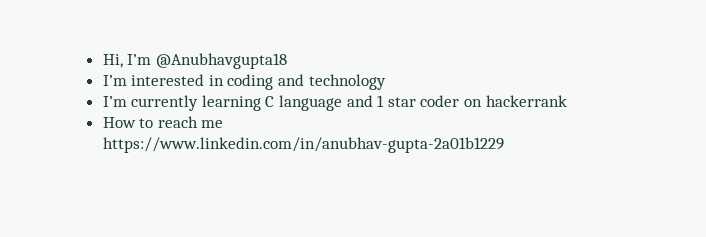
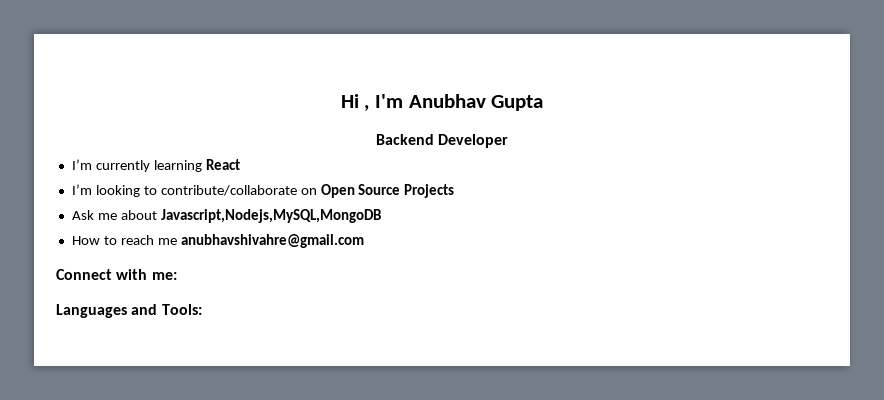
- Hi, I’m @Anubhavgupta18
- I’m interested in coding and technology
- I’m currently learning C language and 1 star coder on hackerrank
- How to reach me https://www.linkedin.com/in/anubhav-gupta-2a01b1229
+ Hi , I'm Anubhav Gupta
+ Backend Developer
+ I’m currently learning React
+ I’m looking to contribute/collaborate on Open Source Projects
+ Ask me about Javascript,Nodejs,MySQL,MongoDB
+ How to reach me anubhavshivahre@gmail.com
+ Connect with me:
+ Languages and Tools:

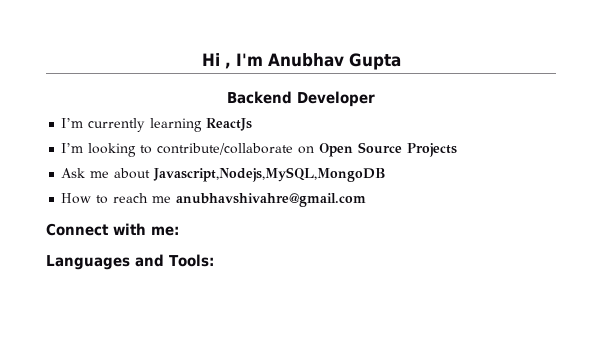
- I’m currently learning React
+ I’m currently learning ReactJs

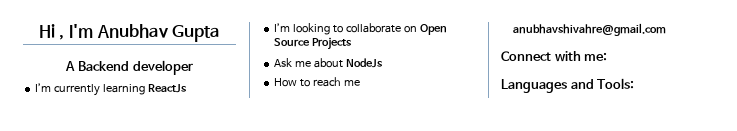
- Backend Developer
+ A Backend developer
- I’m looking to contribute/collaborate on Open Source Projects
+ I’m looking to collaborate on Open Source Projects
- Ask me about Javascript,Nodejs,MySQL,MongoDB
+ Ask me about NodeJs

